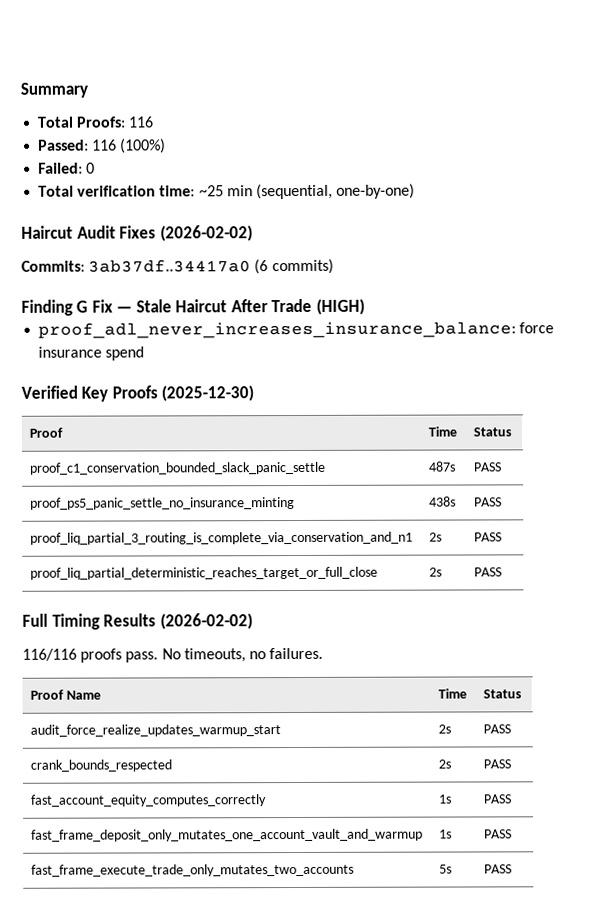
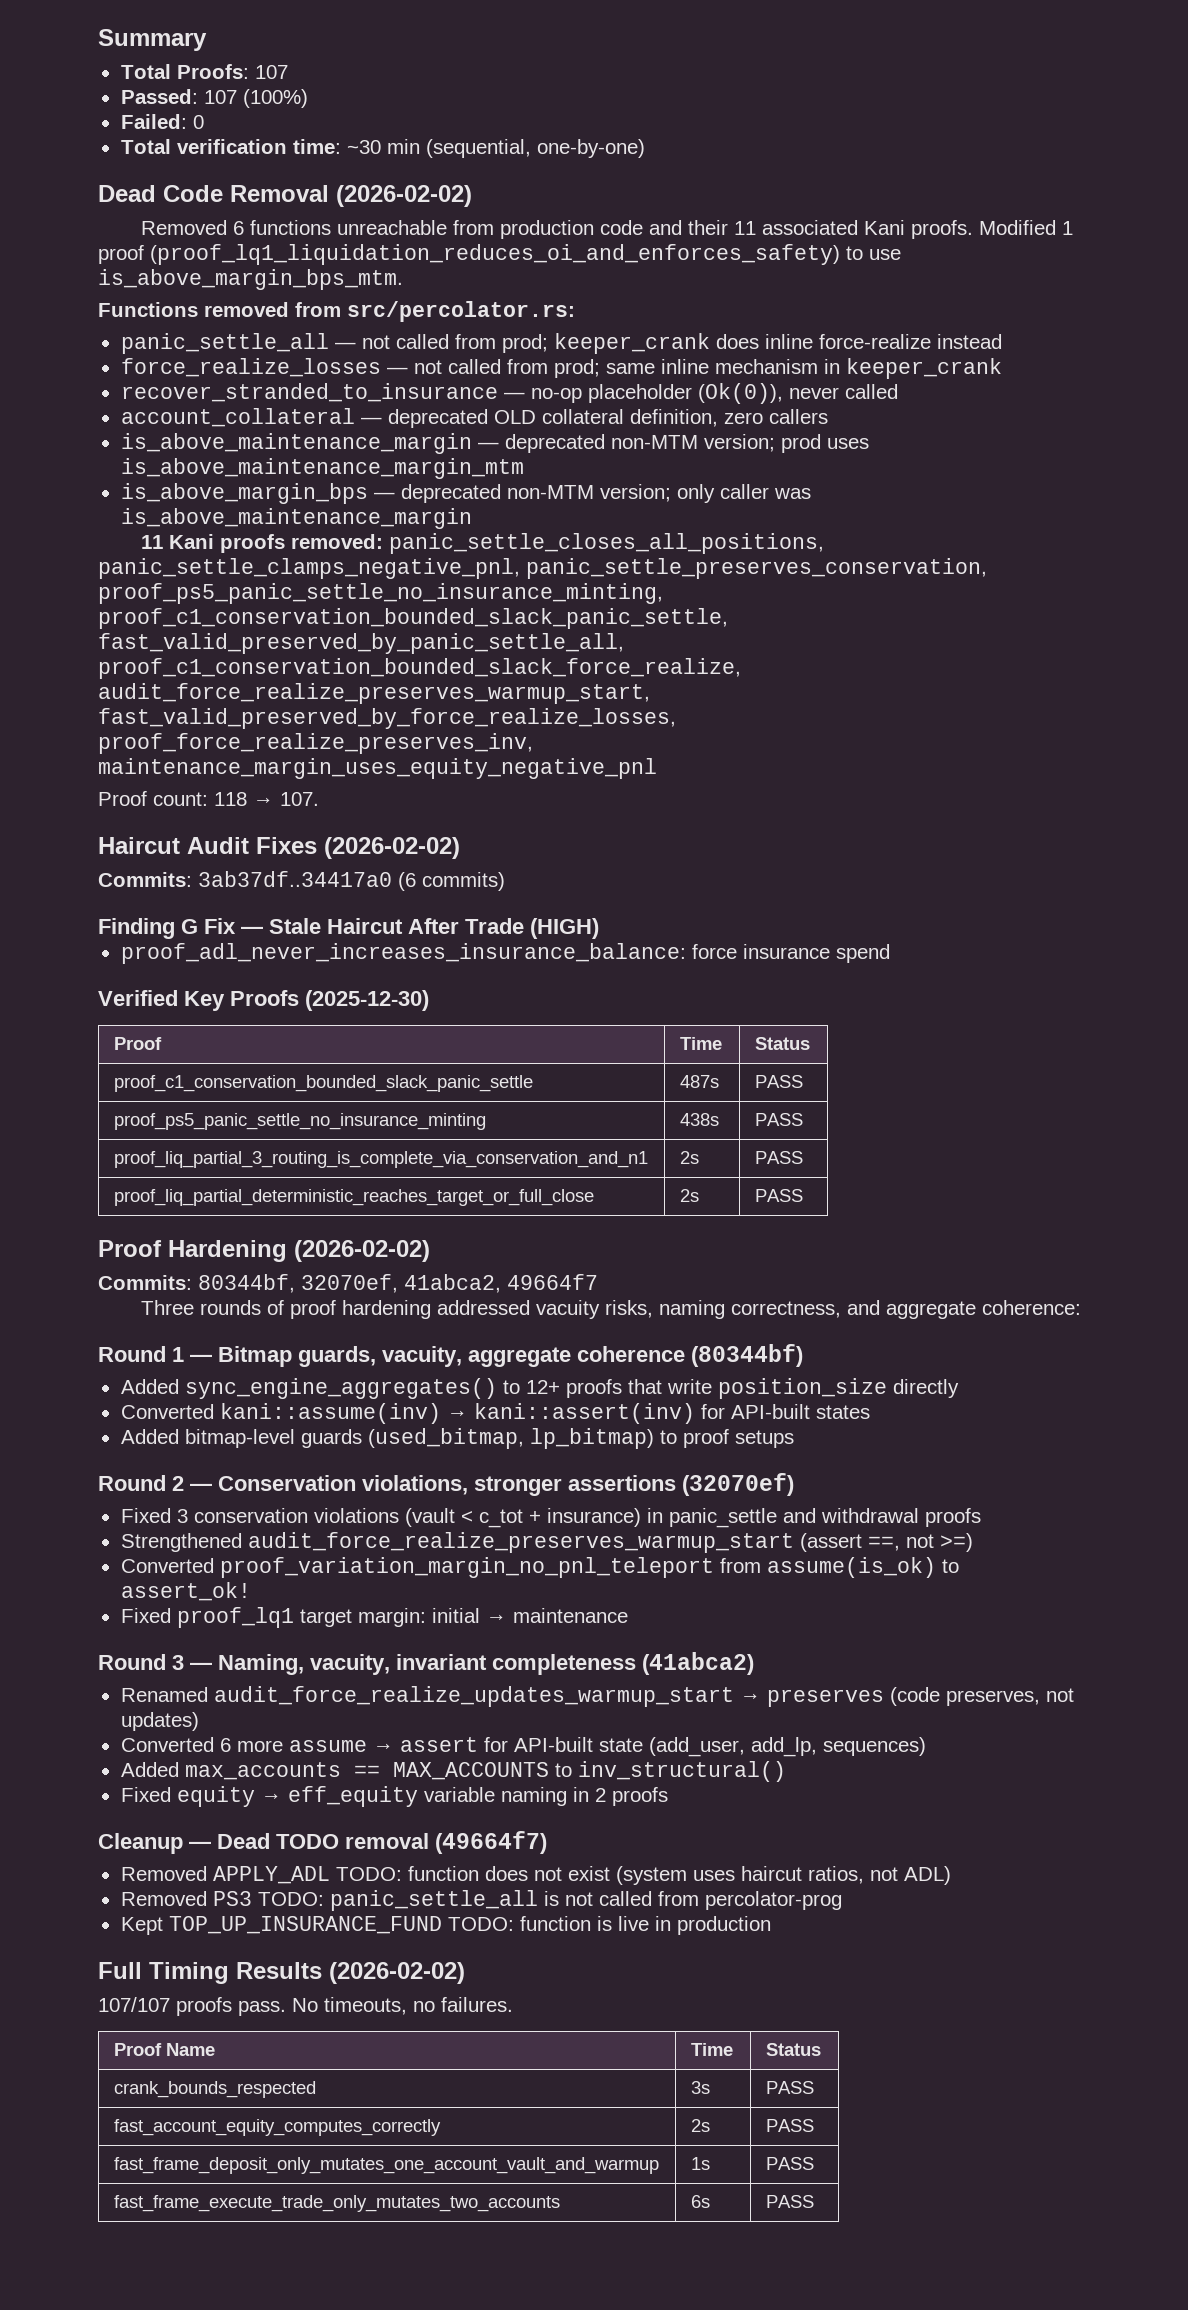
- Total Proofs: 116
+ Total Proofs: 107
- Passed: 116 (100%)
+ Passed: 107 (100%)
- Total verification time: ~25 min (sequential, one-by-one)
+ Total verification time: ~30 min (sequential, one-by-one)
+ Dead Code Removal (2026-02-02)
+ Removed 6 functions unreachable from production code and their 11 associated Kani proofs. Modified 1 proof (proof_lq1_liquidation_reduces_oi_and_enforces_safety) to use is_above_margin_bps_mtm.
+ Functions removed from src/percolator.rs:
+ panic_settle_all — not called from prod; keeper_crank does inline force-realize instead
+ force_realize_losses — not called from prod; same inline mechanism in keeper_crank
+ recover_stranded_to_insurance — no-op placeholder (Ok(0)), never called
+ account_collateral — deprecated OLD collateral definition, zero callers
+ is_above_maintenance_margin — deprecated non-MTM version; prod uses is_above_maintenance_margin_mtm
+ is_above_margin_bps — deprecated non-MTM version; only caller was is_above_maintenance_margin
+ 11 Kani proofs removed: panic_settle_closes_all_positions, panic_settle_clamps_negative_pnl, panic_settle_preserves_conservation, proof_ps5_panic_settle_no_insurance_minting, proof_c1_conservation_bounded_slack_panic_settle, fast_valid_preserved_by_panic_settle_all, proof_c1_conservation_bounded_slack_force_realize, audit_force_realize_preserves_warmup_start, fast_valid_preserved_by_force_realize_losses, proof_force_realize_preserves_inv, maintenance_margin_uses_equity_negative_pnl
+ Proof count: 118 → 107.
+ Proof Hardening (2026-02-02)
+ Commits: 80344bf, 32070ef, 41abca2, 49664f7
+ Three rounds of proof hardening addressed vacuity risks, naming correctness, and aggregate coherence:
+ Round 1 — Bitmap guards, vacuity, aggregate coherence (80344bf)
+ Added sync_engine_aggregates() to 12+ proofs that write position_size directly
+ Converted kani::assume(inv) → kani::assert(inv) for API-built states
+ Added bitmap-level guards (used_bitmap, lp_bitmap) to proof setups
+ Round 2 — Conservation violations, stronger assertions (32070ef)
+ Fixed 3 conservation violations (vault < c_tot + insurance) in panic_settle and withdrawal proofs
+ Strengthened audit_force_realize_preserves_warmup_start (assert ==, not >=)
+ Converted proof_variation_margin_no_pnl_teleport from assume(is_ok) to assert_ok!
+ Fixed proof_lq1 target margin: initial → maintenance
+ Round 3 — Naming, vacuity, invariant completeness (41abca2)
+ Renamed audit_force_realize_updates_warmup_start → preserves (code preserves, not updates)
+ Converted 6 more assume → assert for API-built state (add_user, add_lp, sequences)
+ Added max_accounts == MAX_ACCOUNTS to inv_structural()
+ Fixed equity → eff_equity variable naming in 2 proofs
+ Cleanup — Dead TODO removal (49664f7)
+ Removed APPLY_ADL TODO: function does not exist (system uses haircut ratios, not ADL)
+ Removed PS3 TODO: panic_settle_all is not called from percolator-prog
+ Kept TOP_UP_INSURANCE_FUND TODO: function is live in production
- 116/116 proofs pass.
+ 107/107 proofs pass.
- audit_force_realize_updates_warmup_start | 2s | PASS
- crank_bounds_respected | 2s | PASS
+ crank_bounds_respected | 3s | PASS
- fast_account_equity_computes_correctly | 1s | PASS
+ fast_account_equity_computes_correctly | 2s | PASS
- fast_frame_execute_trade_only_mutates_two_accounts | 5s | PASS
+ fast_frame_execute_trade_only_mutates_two_accounts | 6s | PASS

